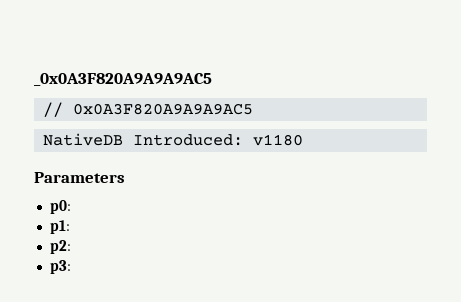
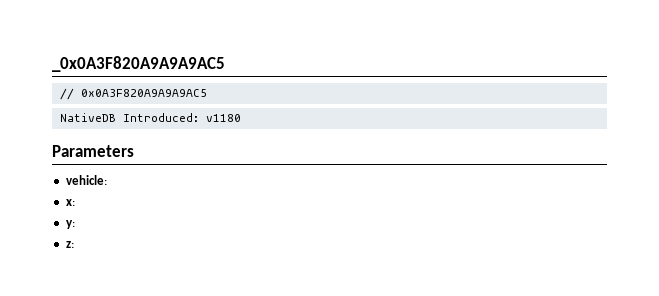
- p0:
- p1:
- p2:
- p3:
+ vehicle:
+ x:
+ y:
+ z:

